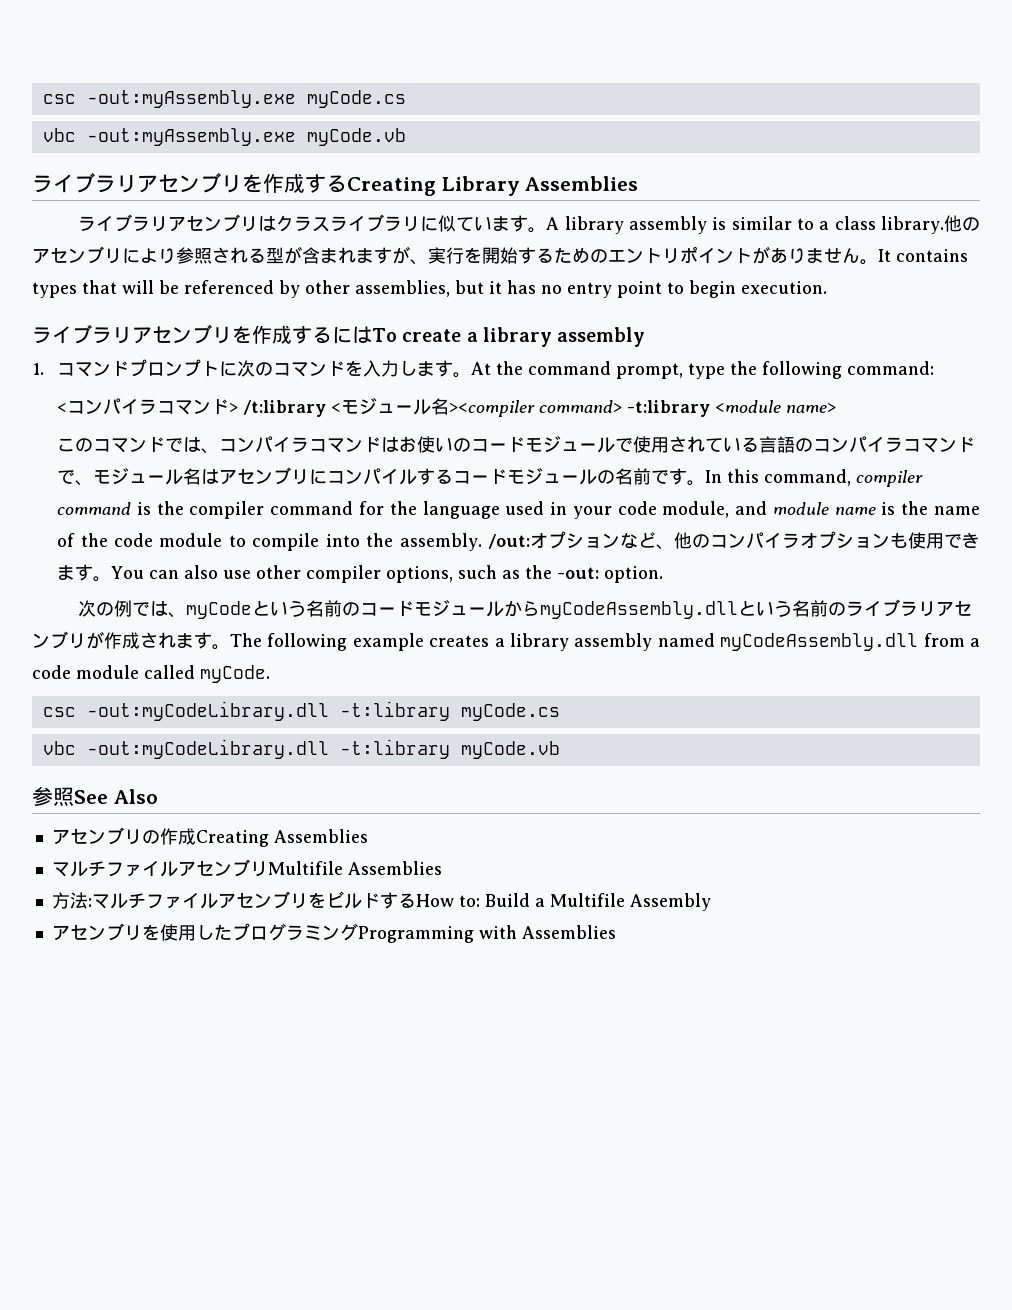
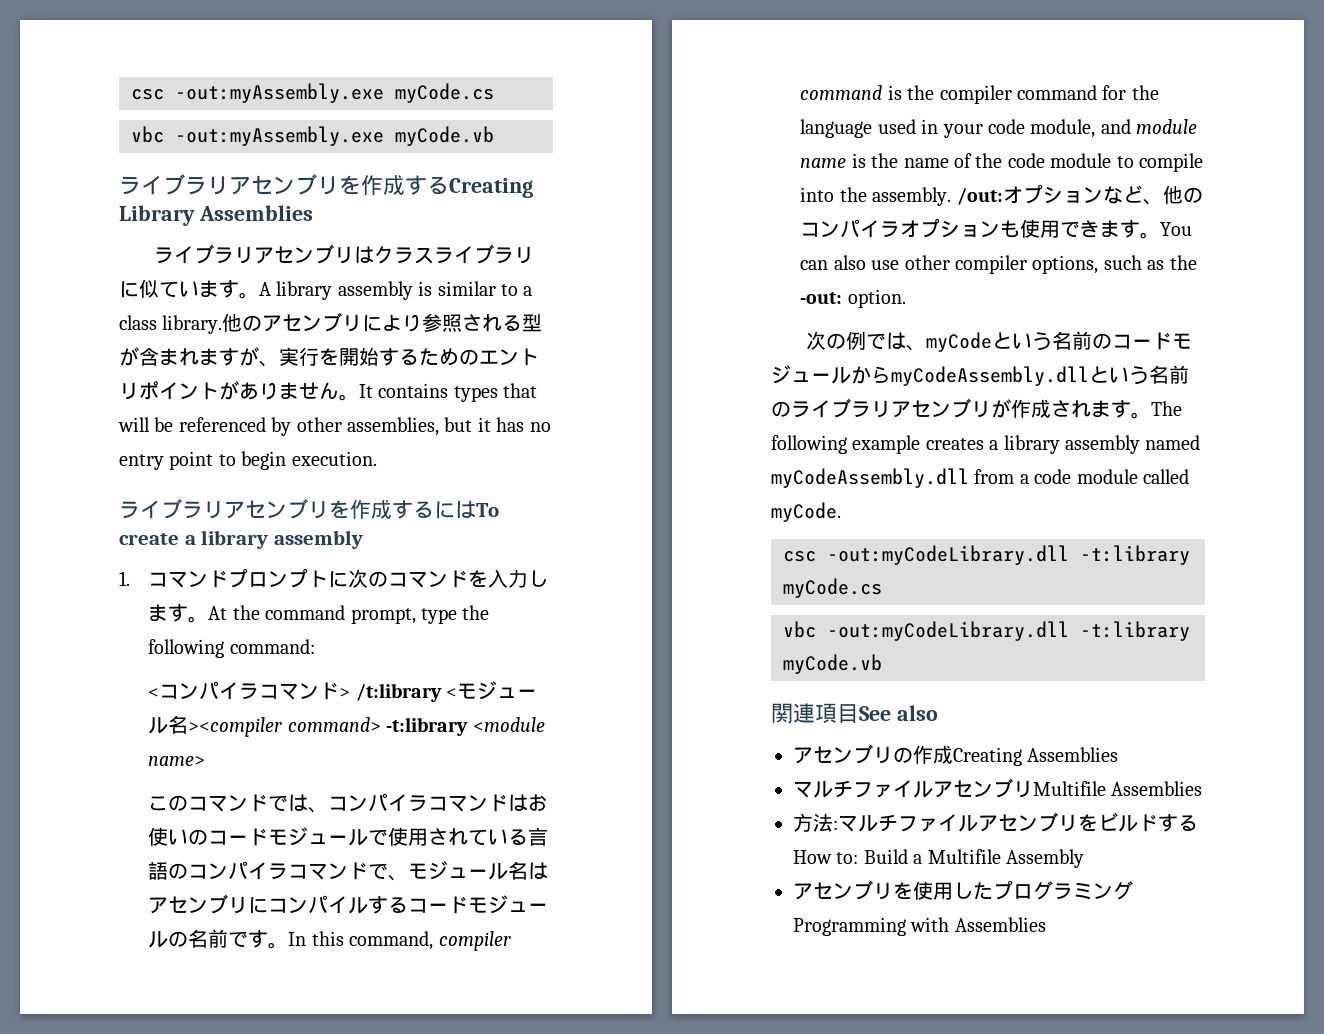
- 参照See Also
+ 関連項目See also

